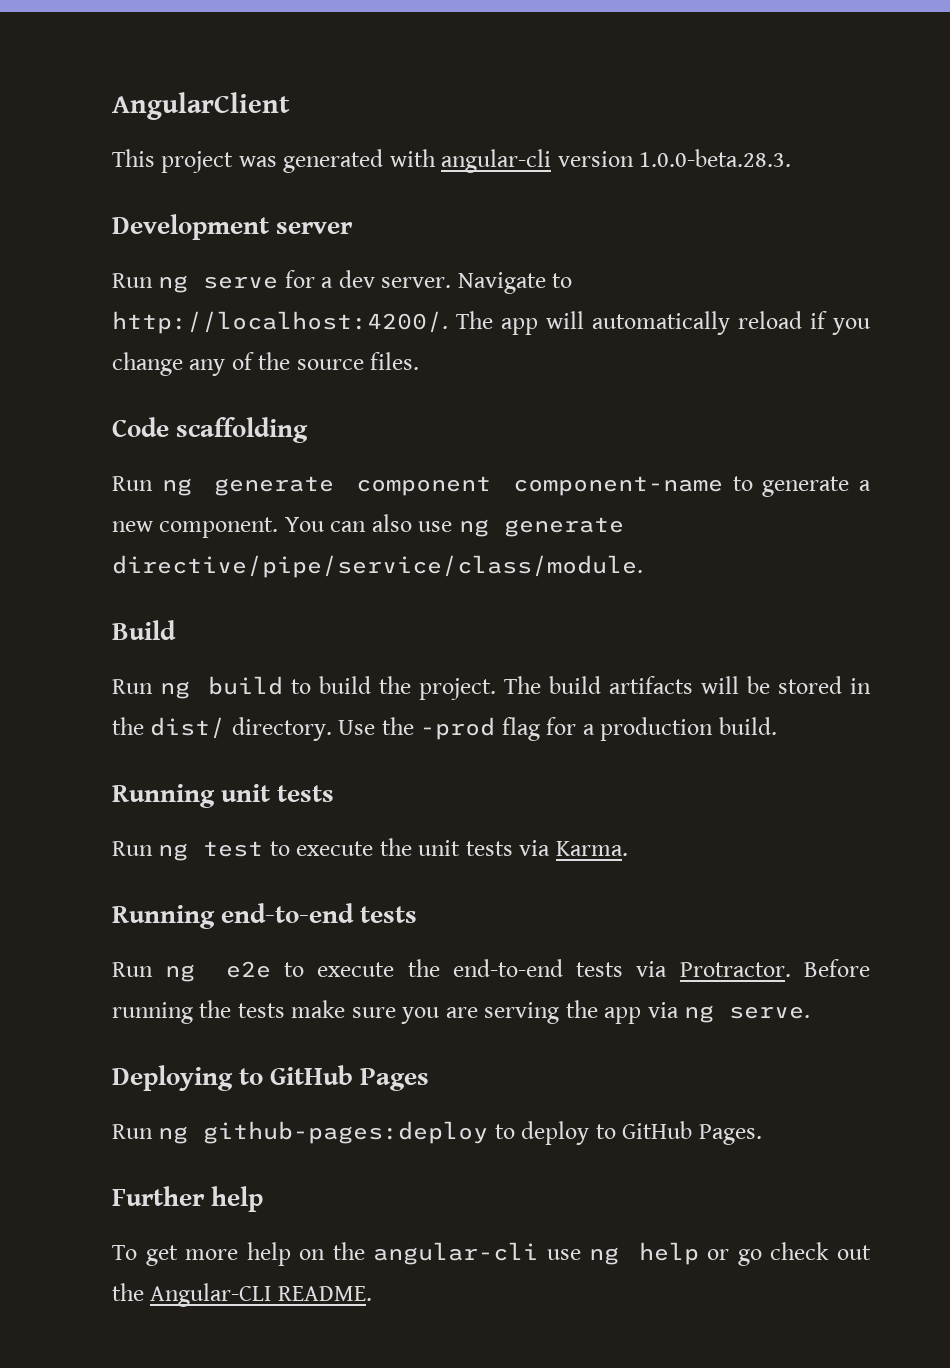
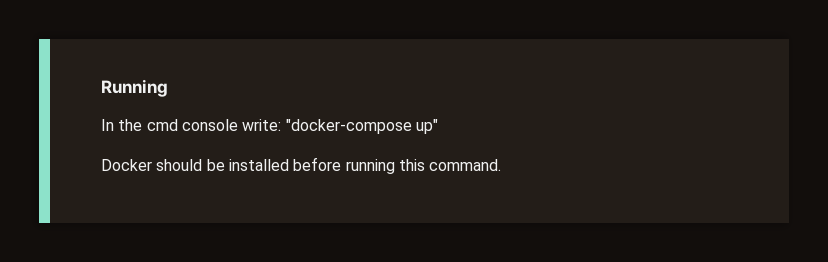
- AngularClient
- This project was generated with angular-cli version 1.0.0-beta.28.3.
- Development server
- Run ng serve for a dev server. Navigate to http://localhost:4200/. The app will automatically reload if you change any of the source files.
- Code scaffolding
- Run ng generate component component-name to generate a new component. You can also use ng generate directive/pipe/service/class/module.
- Build
- Run ng build to build the project. The build artifacts will be stored in the dist/ directory. Use the -prod flag for a production build.
- Running unit tests
- Run ng test to execute the unit tests via Karma.
- Running end-to-end tests
- Run ng e2e to execute the end-to-end tests via Protractor. Before running the tests make sure you are serving the app via ng serve.
- Deploying to GitHub Pages
- Run ng github-pages:deploy to deploy to GitHub Pages.
- Further help
- To get more help on the angular-cli use ng help or go check out the Angular-CLI README.
+ Running
+ In the cmd console write: "docker-compose up"
+ Docker should be installed before running this command.

